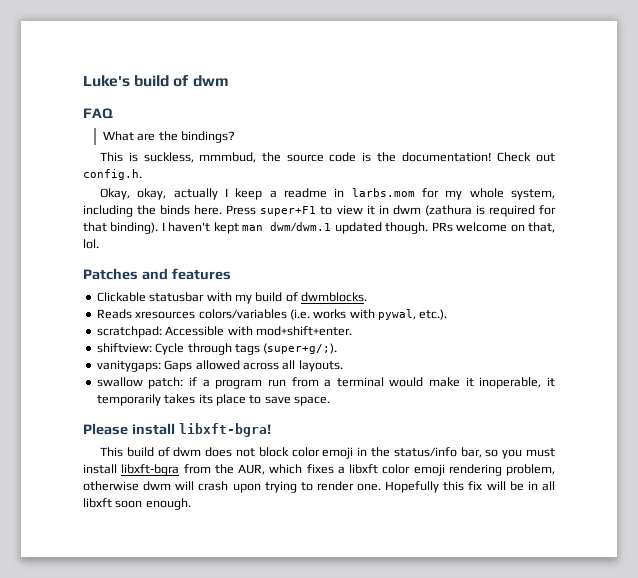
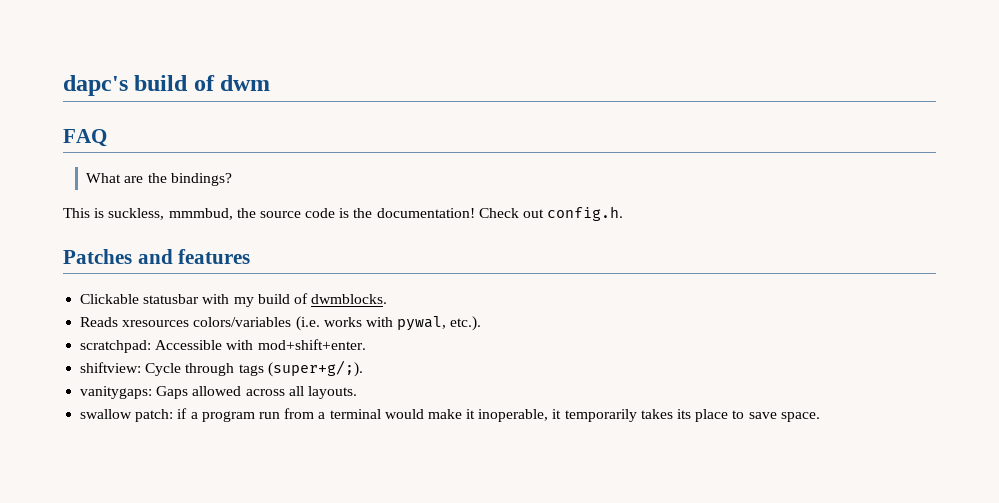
- Luke's build of dwm
+ dapc's build of dwm
- Okay, okay, actually I keep a readme in larbs.mom for my whole system, including the binds here. Press super+F1 to view it in dwm (zathura is required for that binding). I haven't kept man dwm/dwm.1 updated though. PRs welcome on that, lol.
- Please install libxft-bgra!
- This build of dwm does not block color emoji in the status/info bar, so you must install libxft-bgra from the AUR, which fixes a libxft color emoji rendering problem, otherwise dwm will crash upon trying to render one. Hopefully this fix will be in all libxft soon enough.

